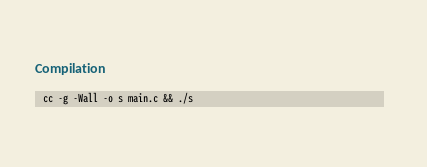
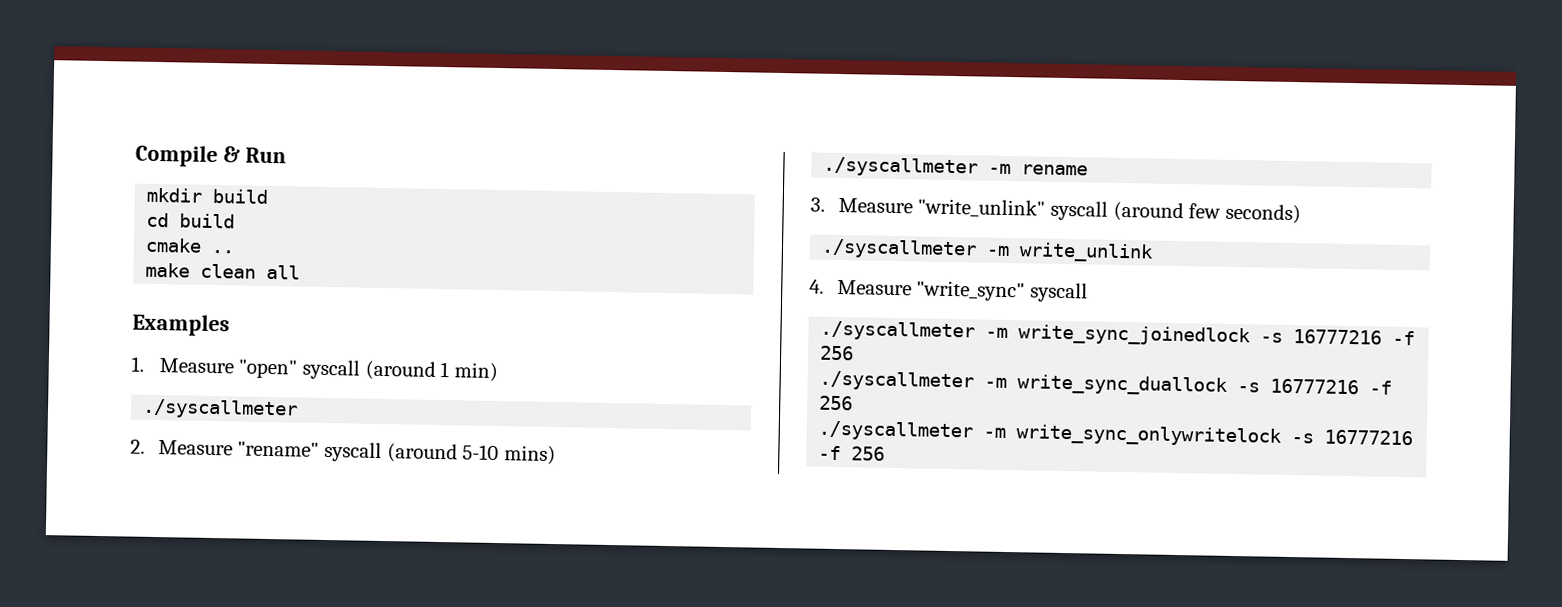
- Compilation
- cc -g -Wall -o s main.c && ./s
+ Compile & Run
+ mkdir build
+ cd build
+ cmake ..
+ make clean all
+ Examples
+ 1. Measure "open" syscall (around 1 min)
+ ./syscallmeter
+ 2. Measure "rename" syscall (around 5-10 mins)
+ ./syscallmeter -m rename
+ 3. Measure "write_unlink" syscall (around few seconds)
+ ./syscallmeter -m write_unlink
+ 4. Measure "write_sync" syscall
+ ./syscallmeter -m write_sync_joinedlock -s 16777216 -f 256
+ ./syscallmeter -m write_sync_duallock -s 16777216 -f 256
+ ./syscallmeter -m write_sync_onlywritelock -s 16777216 -f 256

